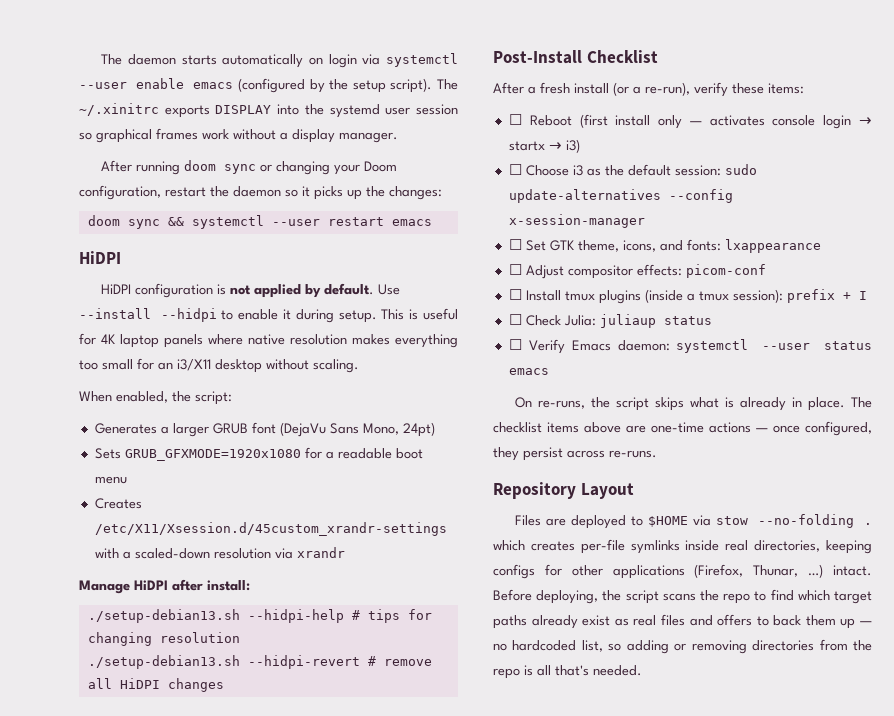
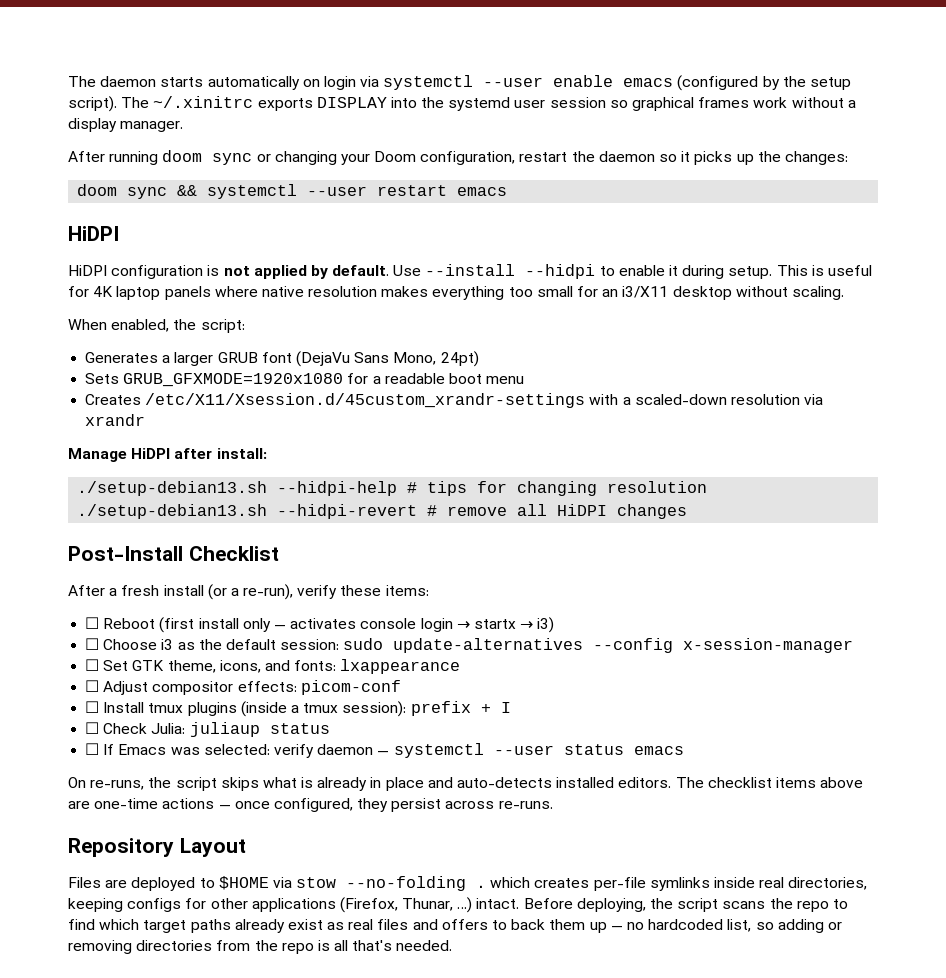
- ☐ Verify Emacs daemon: systemctl --user status emacs
+ ☐ If Emacs was selected: verify daemon — systemctl --user status emacs
- On re-runs, the script skips what is already in place.
+ On re-runs, the script skips what is already in place and auto-detects installed editors.

